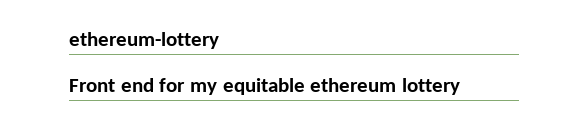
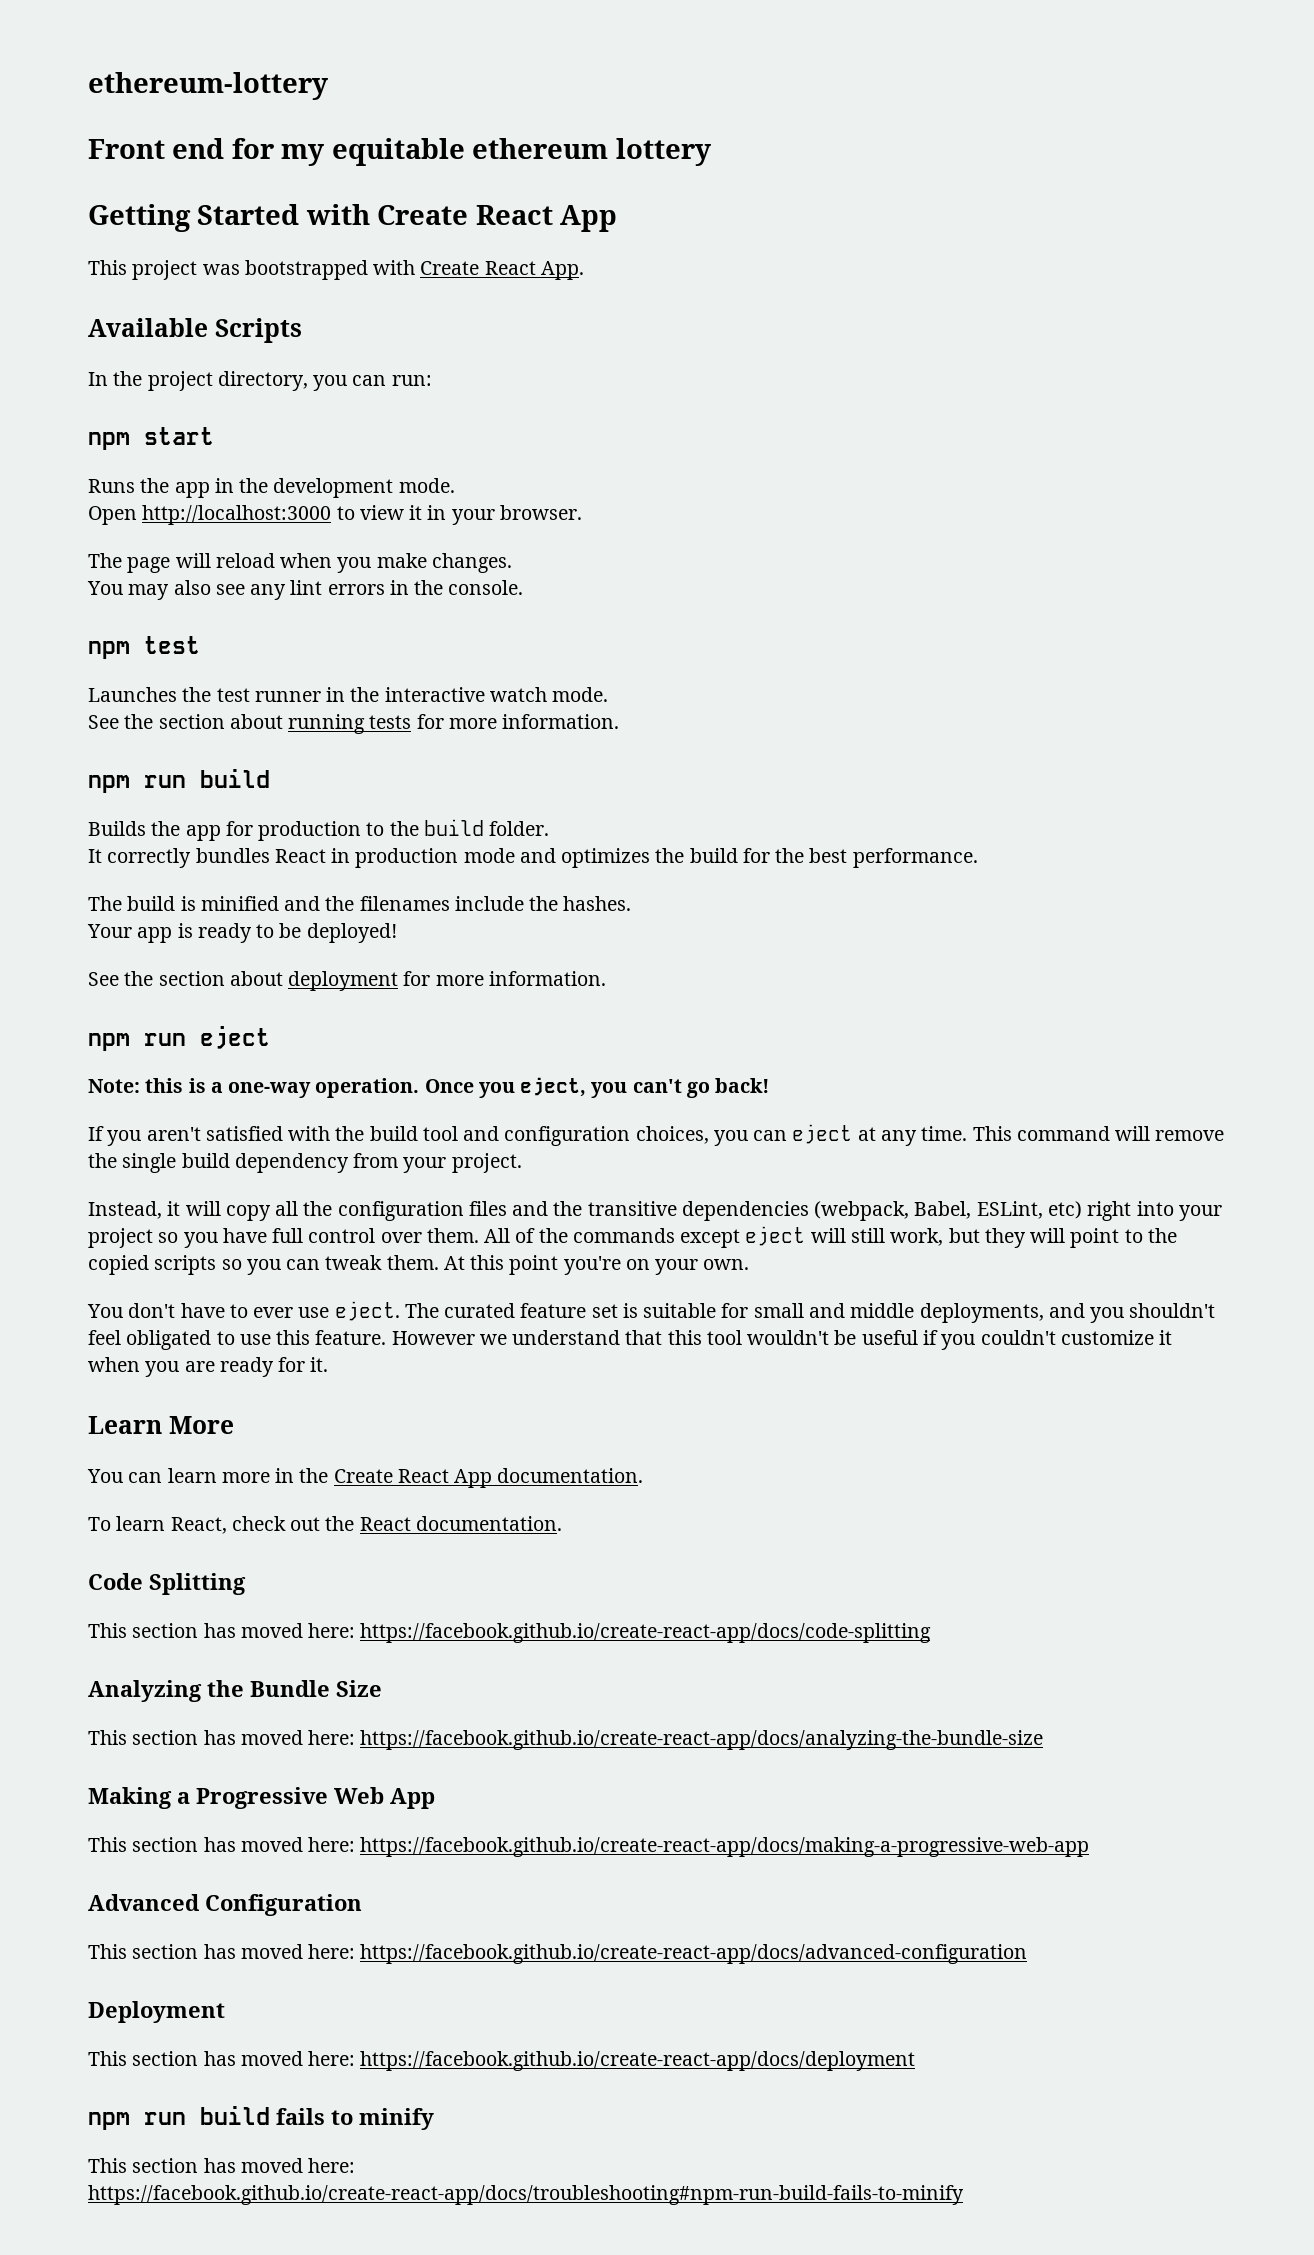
+ Getting Started with Create React App
+ This project was bootstrapped with Create React App.
+ Available Scripts
+ In the project directory, you can run:
+ npm start
+ Runs the app in the development mode.
+ Open http://localhost:3000 to view it in your browser.
+ The page will reload when you make changes.
+ You may also see any lint errors in the console.
+ npm test
+ Launches the test runner in the interactive watch mode.
+ See the section about running tests for more information.
+ npm run build
+ Builds the app for production to the build folder.
+ It correctly bundles React in production mode and optimizes the build for the best performance.
+ The build is minified and the filenames include the hashes.
+ Your app is ready to be deployed!
+ See the section about deployment for more information.
+ npm run eject
+ Note: this is a one-way operation. Once you eject, you can't go back!
+ If you aren't satisfied with the build tool and configuration choices, you can eject at any time. This command will remove the single build dependency from your project.
+ Instead, it will copy all the configuration files and the transitive dependencies (webpack, Babel, ESLint, etc) right into your project so you have full control over them. All of the commands except eject will still work, but they will point to the copied scripts so you can tweak them. At this point you're on your own.
+ You don't have to ever use eject. The curated feature set is suitable for small and middle deployments, and you shouldn't feel obligated to use this feature. However we understand that this tool wouldn't be useful if you couldn't customize it when you are ready for it.
+ Learn More
+ You can learn more in the Create React App documentation.
+ To learn React, check out the React documentation.
+ Code Splitting
+ This section has moved here: https://facebook.github.io/create-react-app/docs/code-splitting
+ Analyzing the Bundle Size
+ This section has moved here: https://facebook.github.io/create-react-app/docs/analyzing-the-bundle-size
+ Making a Progressive Web App
+ This section has moved here: https://facebook.github.io/create-react-app/docs/making-a-progressive-web-app
+ Advanced Configuration
+ This section has moved here: https://facebook.github.io/create-react-app/docs/advanced-configuration
+ Deployment
+ This section has moved here: https://facebook.github.io/create-react-app/docs/deployment
+ npm run build fails to minify
+ This section has moved here: https://facebook.github.io/create-react-app/docs/troubleshooting#npm-run-build-fails-to-minify

